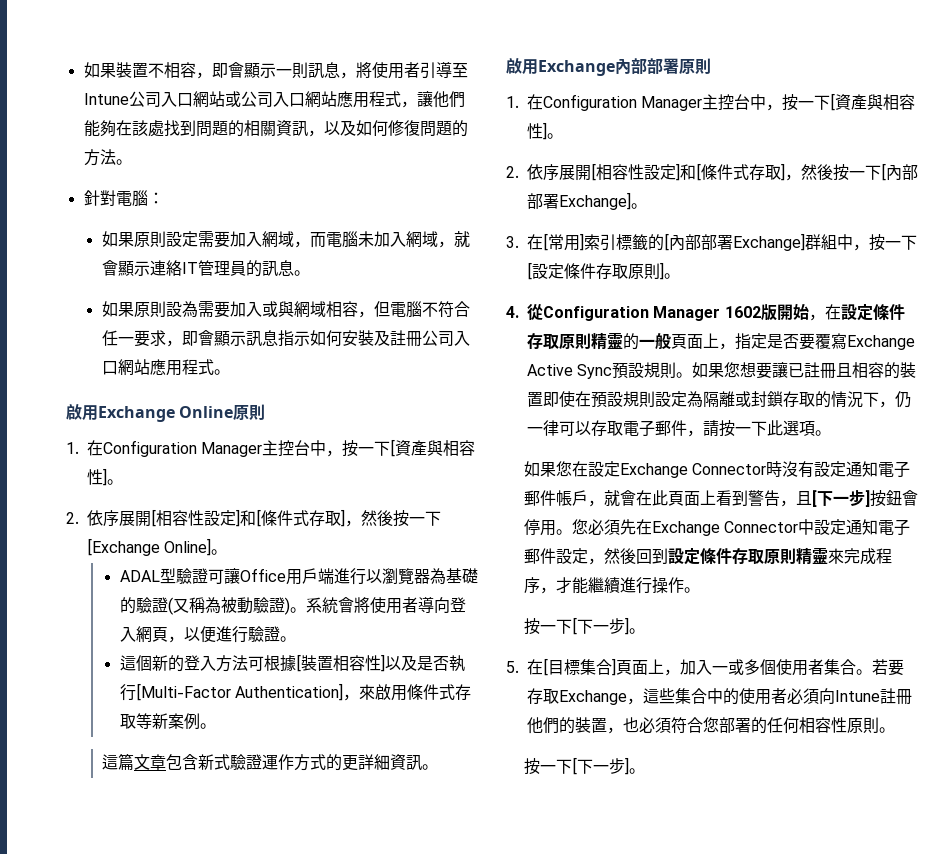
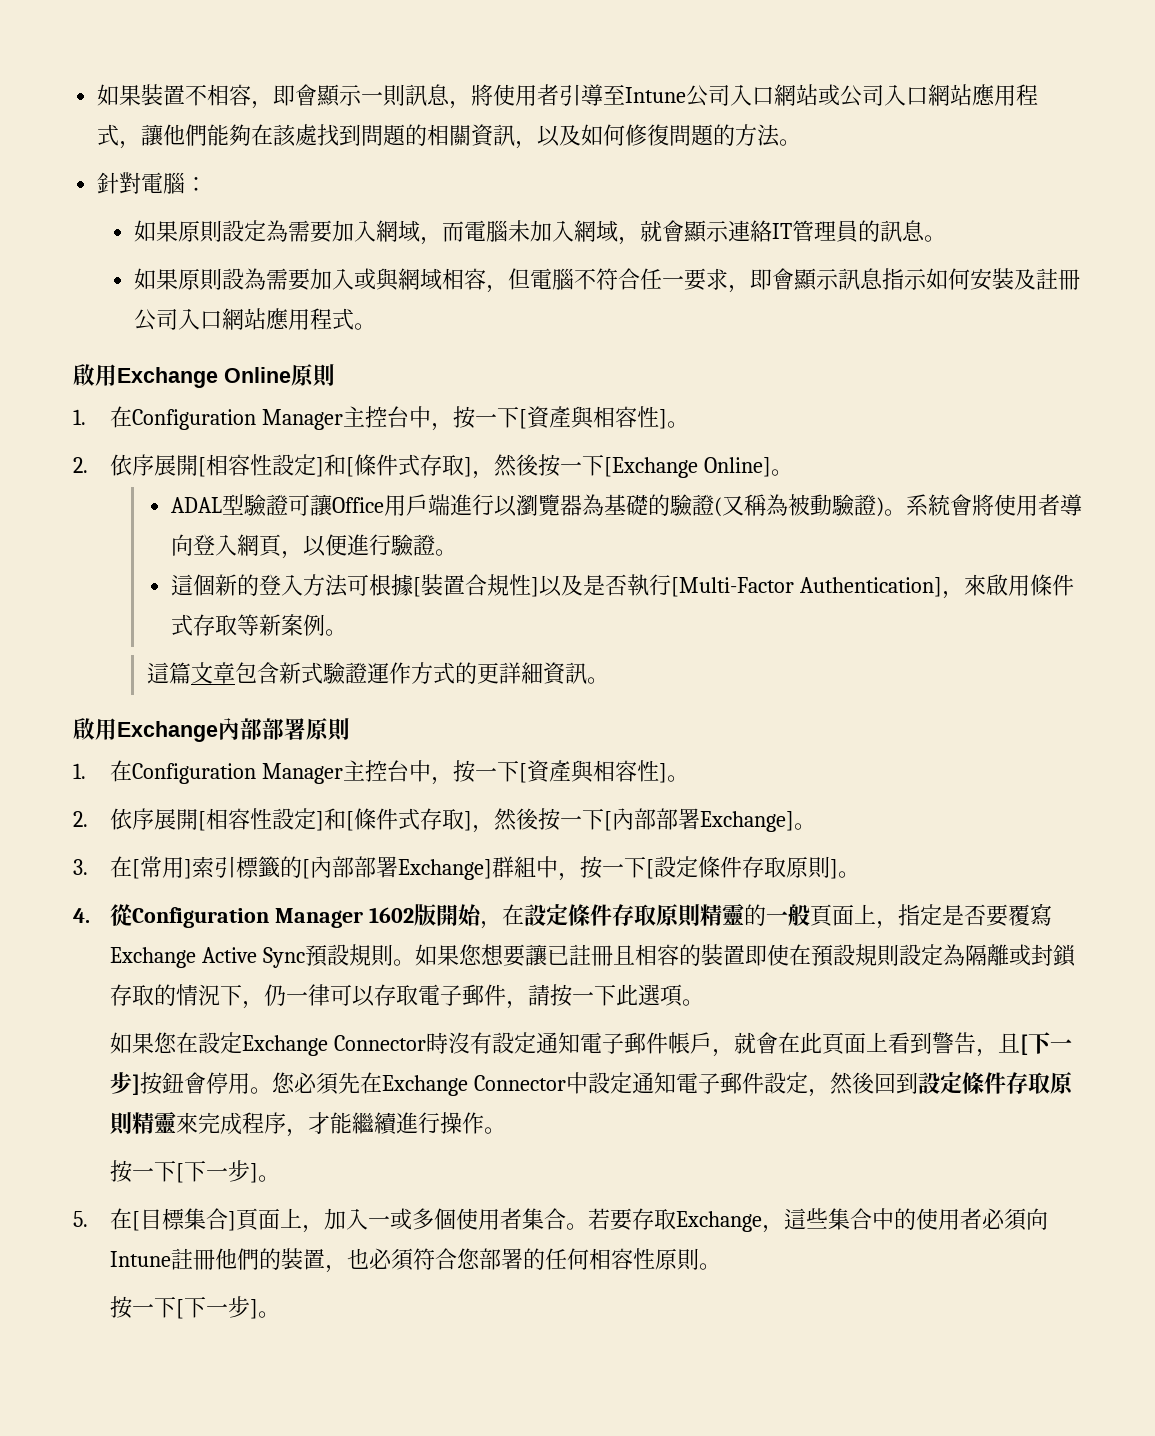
- 如果原則設定需要加入網域，而電腦未加入網域，就會顯示連絡IT管理員的訊息。
+ 如果原則設定為需要加入網域，而電腦未加入網域，就會顯示連絡IT管理員的訊息。
- 這個新的登入方法可根據[裝置相容性]以及是否執行[Multi-Factor Authentication]，來啟用條件式存取等新案例。
+ 這個新的登入方法可根據[裝置合規性]以及是否執行[Multi-Factor Authentication]，來啟用條件式存取等新案例。

